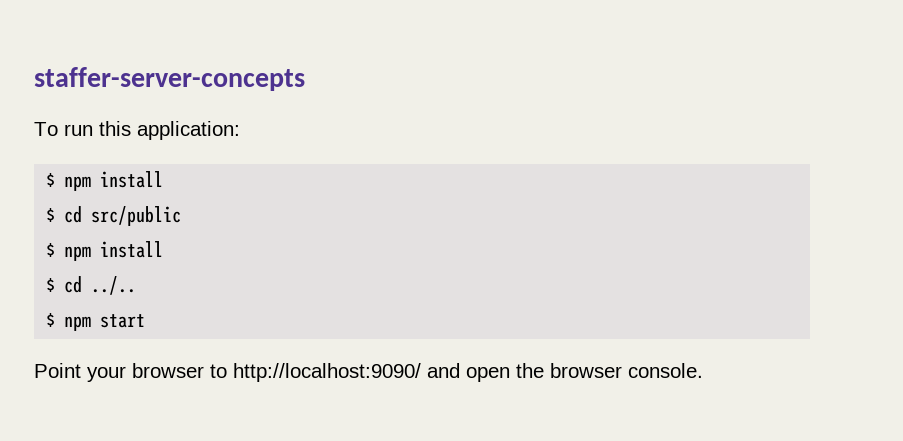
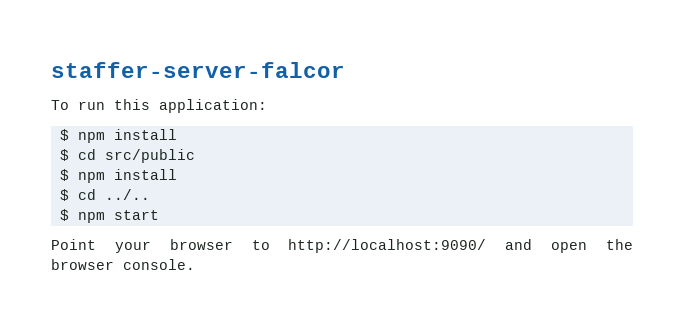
- staffer-server-concepts
+ staffer-server-falcor

